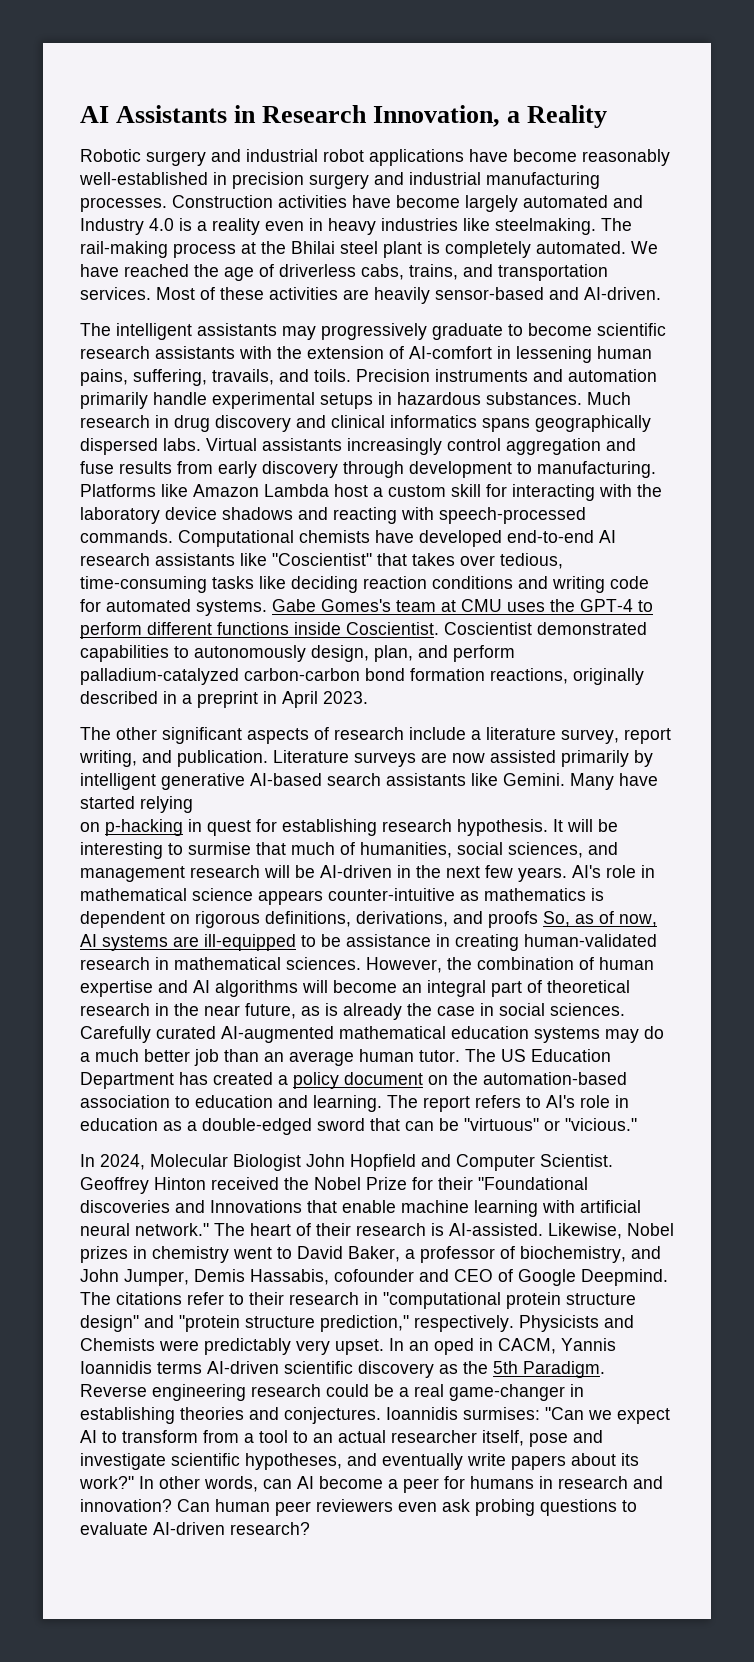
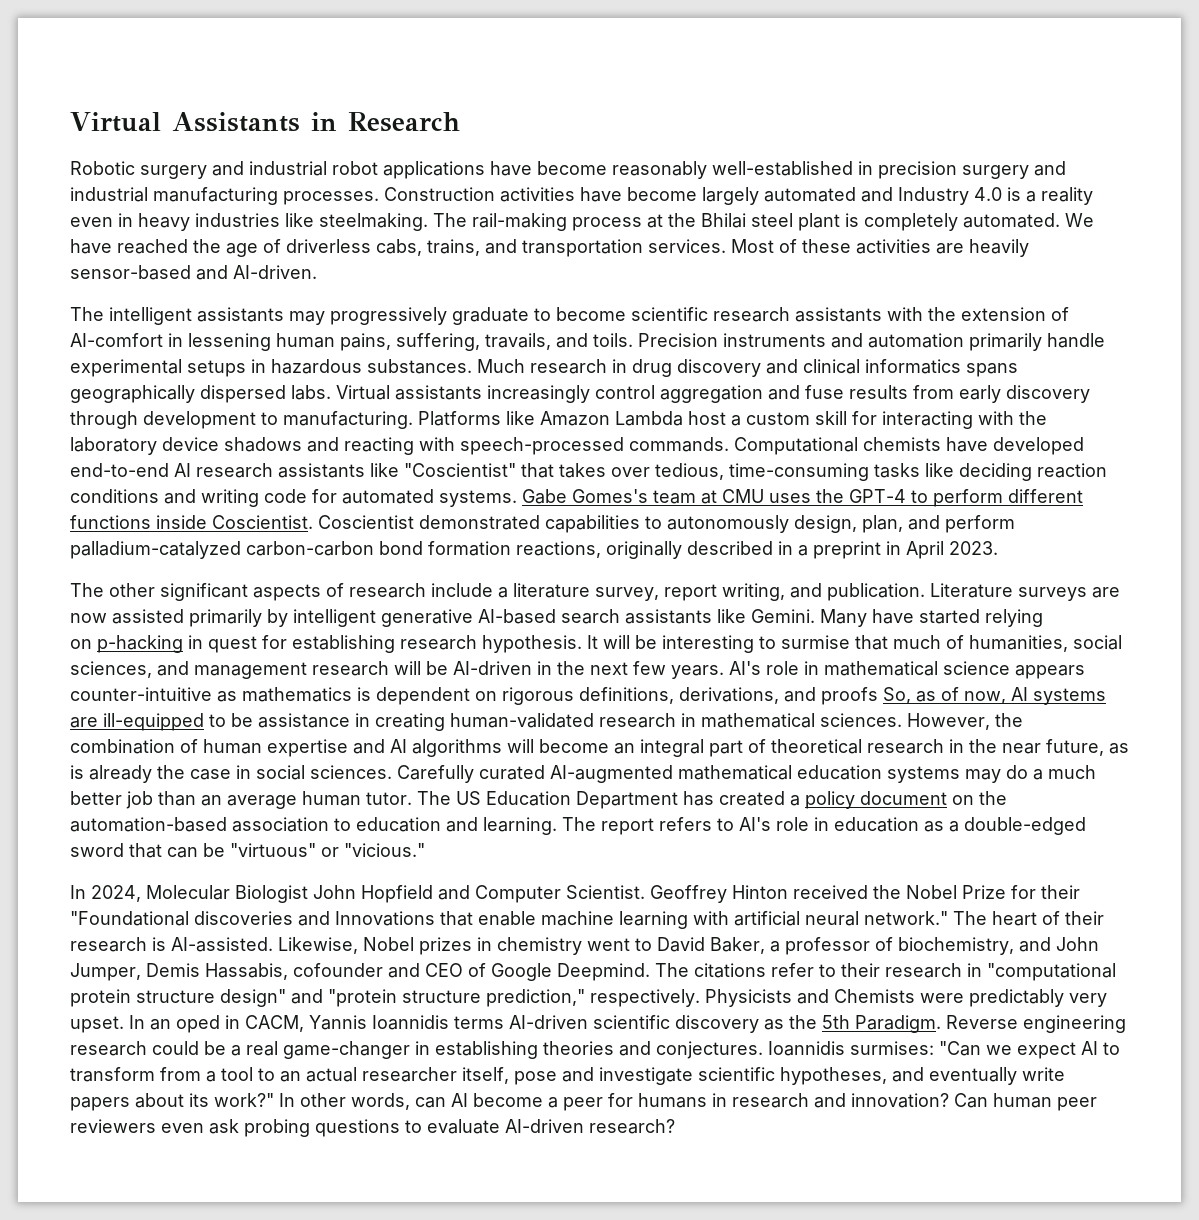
- AI Assistants in Research Innovation, a Reality
+ Virtual Assistants in Research

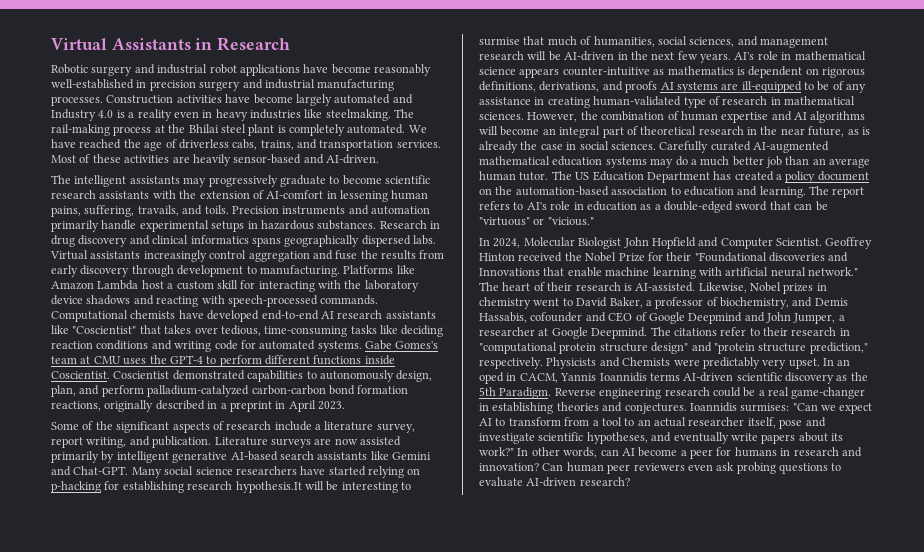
- Much research in drug discovery and clinical informatics spans geographically dispersed labs.
+ Research in drug discovery and clinical informatics spans geographically dispersed labs.
- Virtual assistants increasingly control aggregation and fuse results from early discovery through development to manufacturing.
+ Virtual assistants increasingly control aggregation and fuse the results from early discovery through development to manufacturing.
- The other significant aspects of research include a literature survey, report writing, and publication.
+ Some of the significant aspects of research include a literature survey, report writing, and publication.
- Literature surveys are now assisted primarily by intelligent generative AI-based search assistants like Gemini. Many have started relying
- on p-hacking in quest for establishing research hypothesis. It will be interesting to surmise that much of humanities, social sciences, and management research will be AI-driven in the next few years.
+ Literature surveys are now assisted primarily by intelligent generative AI-based search assistants like Gemini and Chat-GPT. Many social science researchers have started relying on p-hacking for establishing research hypothesis.It will be interesting to surmise that much of humanities, social sciences, and management research will be AI-driven in the next few years.
- AI's role in mathematical science appears counter-intuitive as mathematics is dependent on rigorous definitions, derivations, and proofs So, as of now, AI systems are ill-equipped to be assistance in creating human-validated research in mathematical sciences.
+ AI's role in mathematical science appears counter-intuitive as mathematics is dependent on rigorous definitions, derivations, and proofs AI systems are ill-equipped to be of any assistance in creating human-validated type of research in mathematical sciences.
- Likewise, Nobel prizes in chemistry went to David Baker, a professor of biochemistry, and John Jumper, Demis Hassabis, cofounder and CEO of Google Deepmind.
+ Likewise, Nobel prizes in chemistry went to David Baker, a professor of biochemistry, and Demis Hassabis, cofounder and CEO of Google Deepmind and John Jumper, a researcher at Google Deepmind.

